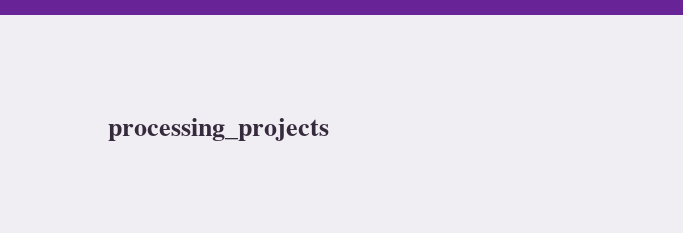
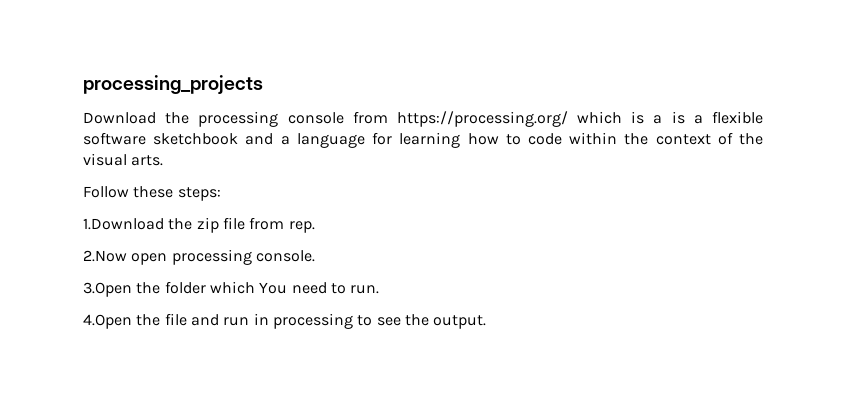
+ Download the processing console from https://processing.org/ which is a is a flexible software sketchbook and a language for learning how to code within the context of the visual arts.
+ Follow these steps:
+ 1.Download the zip file from rep.
+ 2.Now open processing console.
+ 3.Open the folder which You need to run.
+ 4.Open the file and run in processing to see the output.

